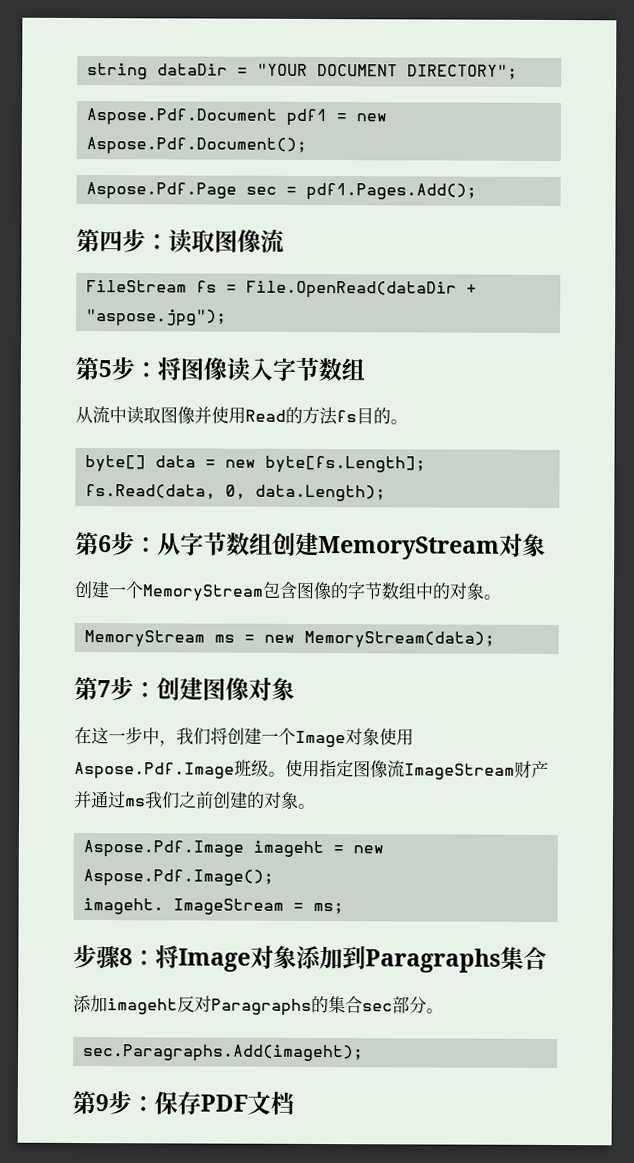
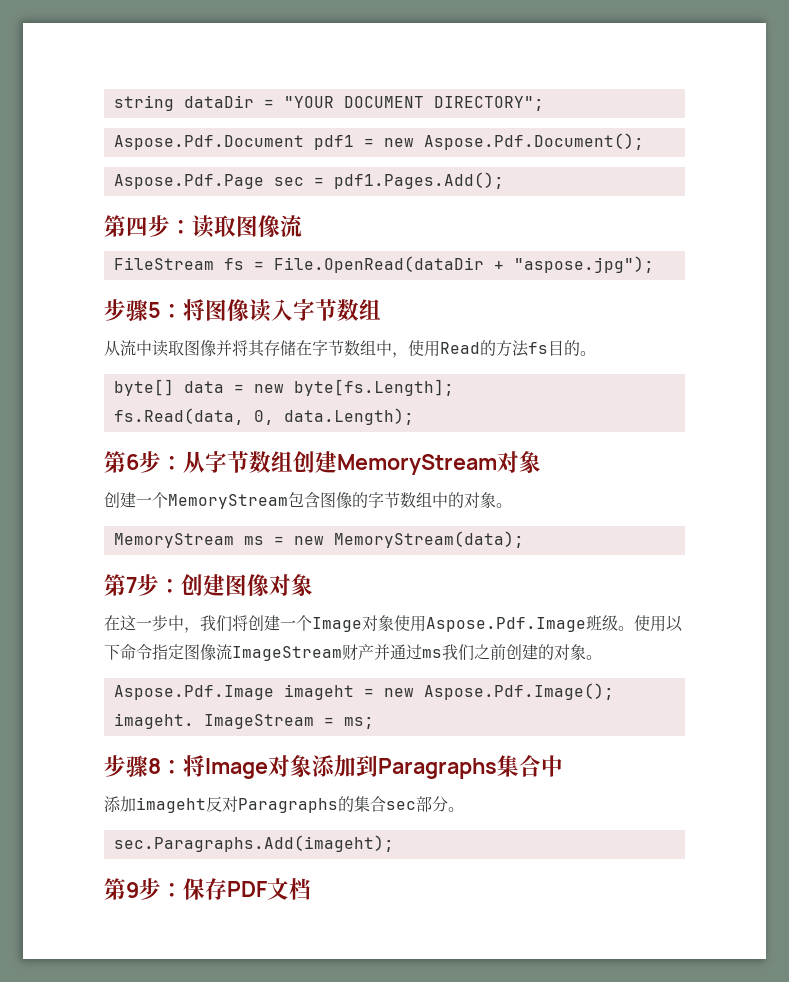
- 第5步：将图像读入字节数组
+ 步骤5：将图像读入字节数组
- 从流中读取图像并使用Read的方法fs目的。
+ 从流中读取图像并将其存储在字节数组中，使用Read的方法fs目的。
- 使用指定图像流ImageStream财产并通过ms我们之前创建的对象。
+ 使用以下命令指定图像流ImageStream财产并通过ms我们之前创建的对象。
- 步骤8：将Image对象添加到Paragraphs集合
+ 步骤8：将Image对象添加到Paragraphs集合中

